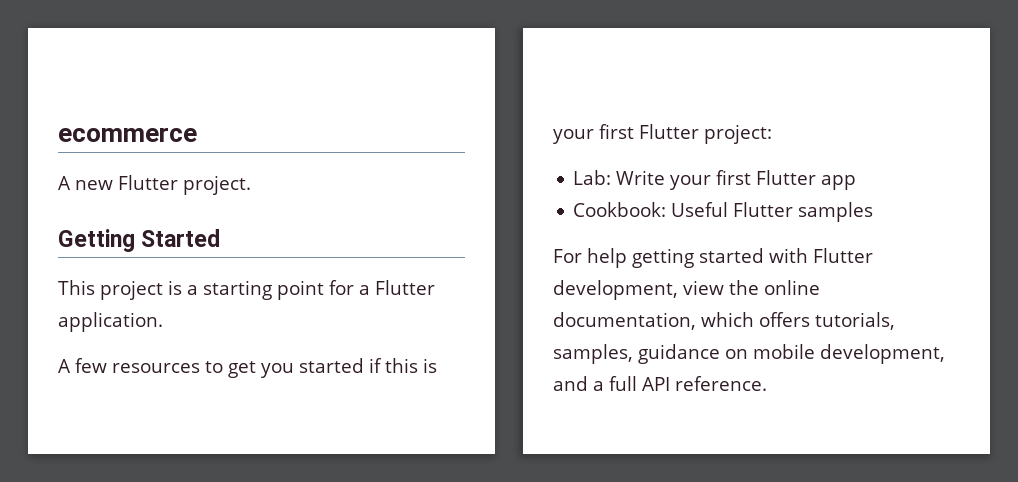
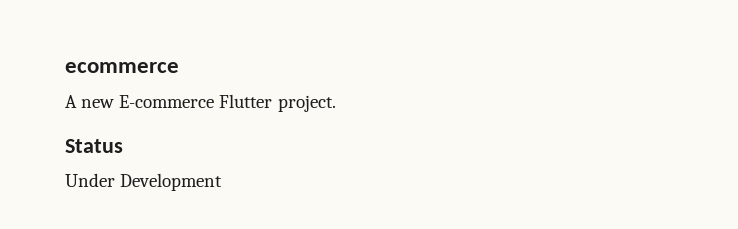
- A new Flutter project.
+ A new E-commerce Flutter project.
- Getting Started
- This project is a starting point for a Flutter application.
- A few resources to get you started if this is your first Flutter project:
- Lab: Write your first Flutter app
- Cookbook: Useful Flutter samples
- For help getting started with Flutter development, view the online documentation, which offers tutorials, samples, guidance on mobile development, and a full API reference.
+ Status
+ Under Development

